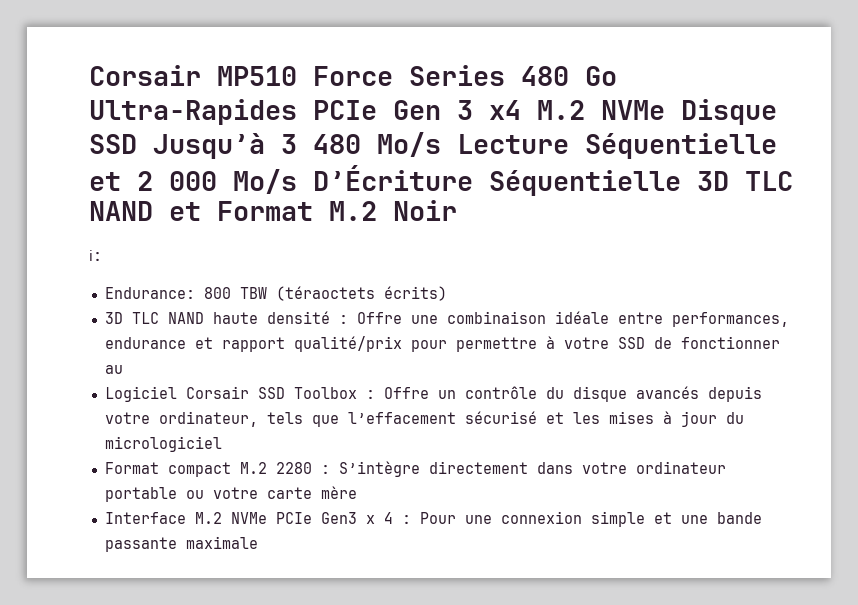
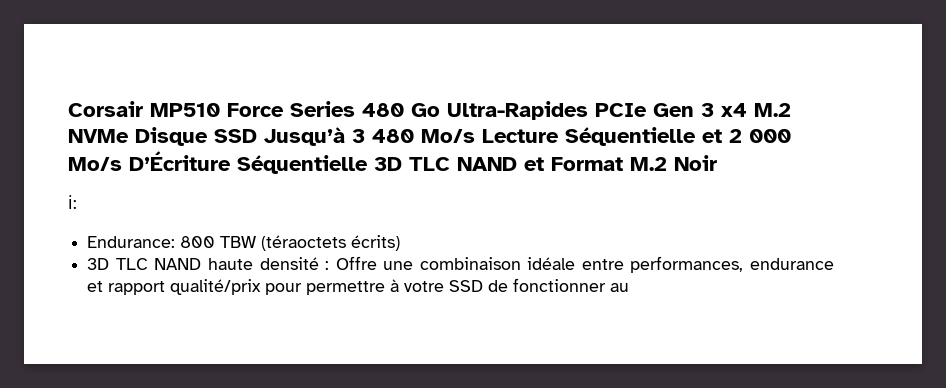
- Logiciel Corsair SSD Toolbox : Offre un contrôle du disque avancés depuis votre ordinateur, tels que l’effacement sécurisé et les mises à jour du micrologiciel
- Format compact M.2 2280 : S’intègre directement dans votre ordinateur portable ou votre carte mère
- Interface M.2 NVMe PCIe Gen3 x 4 : Pour une connexion simple et une bande passante maximale

